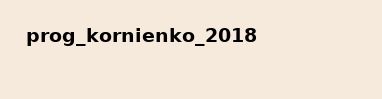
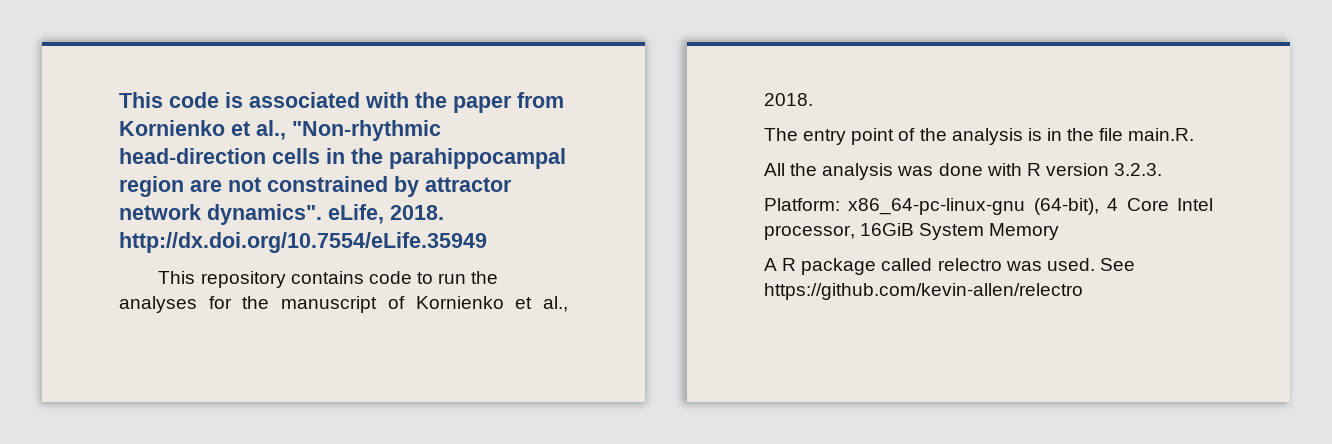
- prog_kornienko_2018
+ This code is associated with the paper from Kornienko et al., "Non-rhythmic head-direction cells in the parahippocampal region are not constrained by attractor network dynamics". eLife, 2018. http://dx.doi.org/10.7554/eLife.35949
+ This repository contains code to run the analyses for the manuscript of Kornienko et al., 2018.
+ The entry point of the analysis is in the file main.R.
+ All the analysis was done with R version 3.2.3.
+ Platform: x86_64-pc-linux-gnu (64-bit), 4 Core Intel processor, 16GiB System Memory
+ A R package called relectro was used. See https://github.com/kevin-allen/relectro

